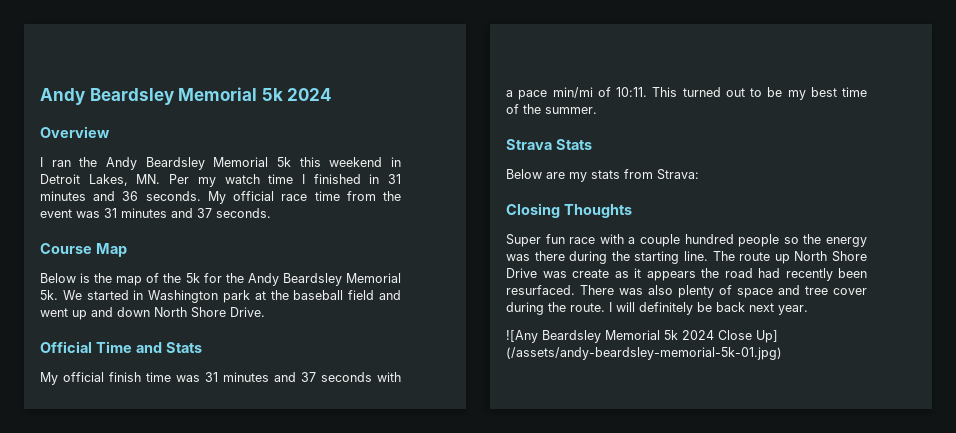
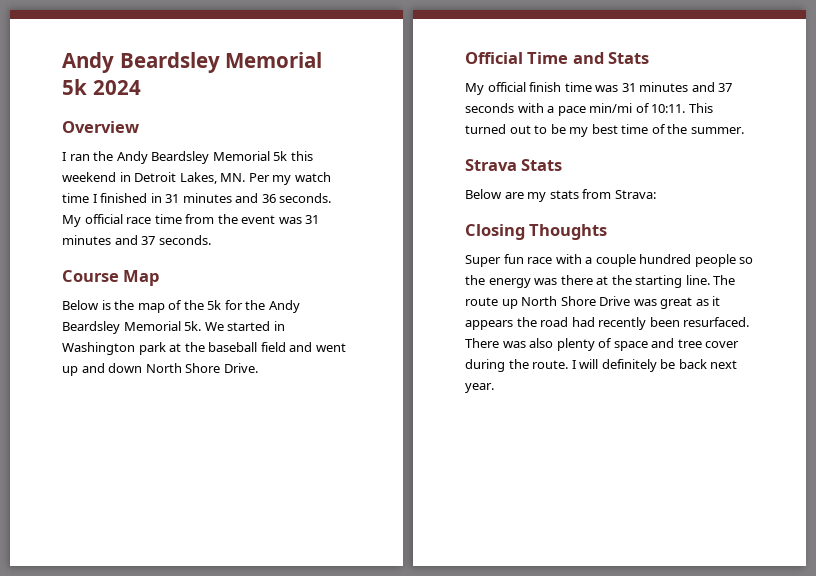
- Super fun race with a couple hundred people so the energy was there during the starting line.
+ Super fun race with a couple hundred people so the energy was there at the starting line.
- The route up North Shore Drive was create as it appears the road had recently been resurfaced.
+ The route up North Shore Drive was great as it appears the road had recently been resurfaced.
- ![Any Beardsley Memorial 5k 2024 Close Up] (/assets/andy-beardsley-memorial-5k-01.jpg)

